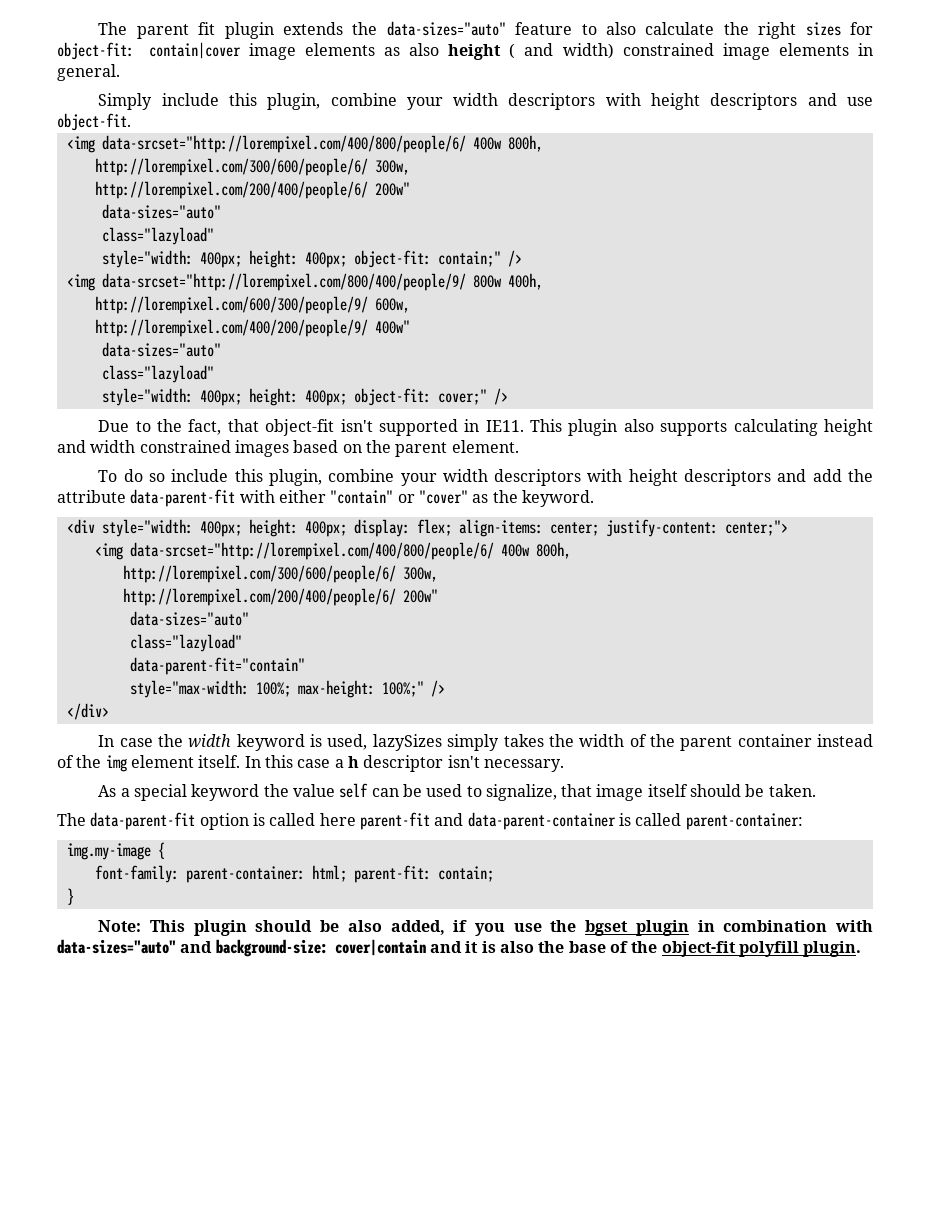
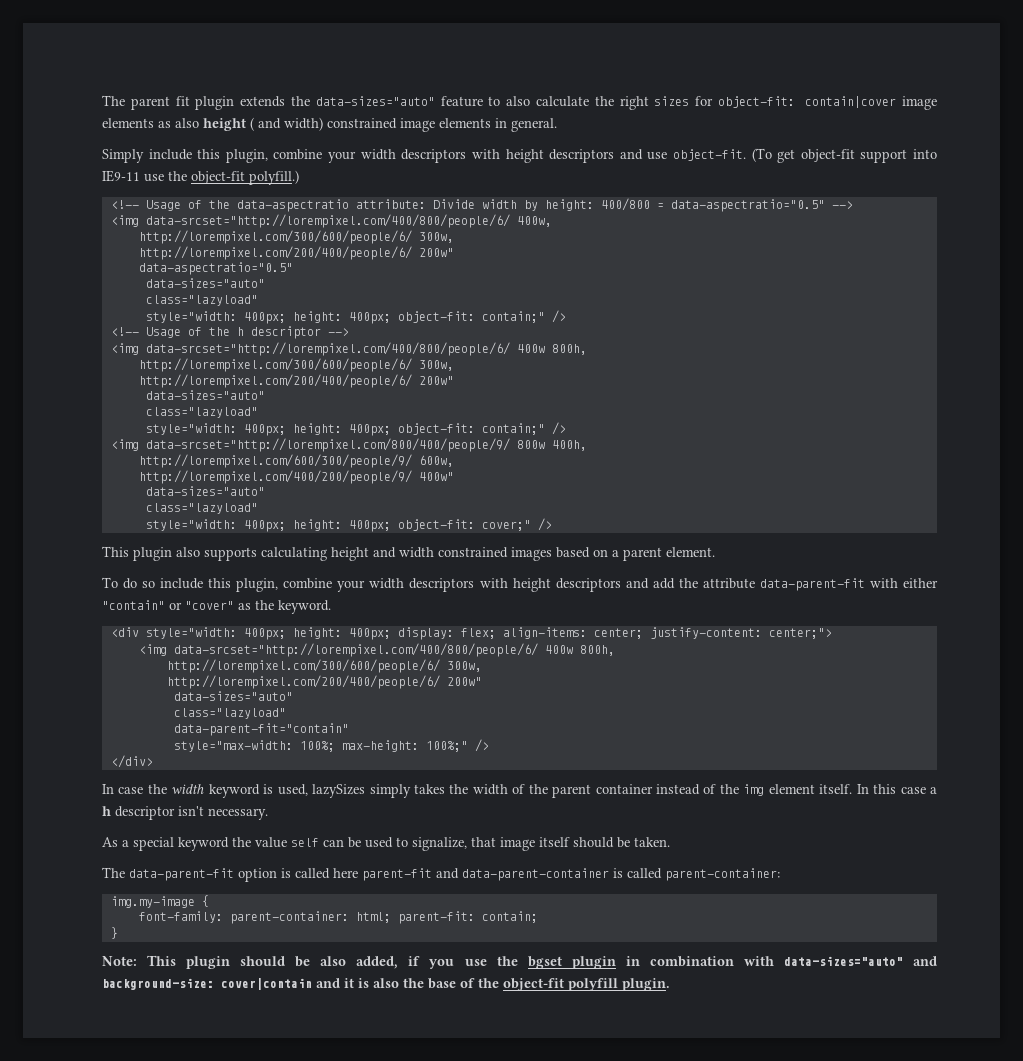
+ (To get object-fit support into IE9-11 use the object-fit polyfill.)
+ <!-- Usage of the data-aspectratio attribute: Divide width by height: 400/800 = data-aspectratio="0.5" -->
+ <img data-srcset="http://lorempixel.com/400/800/people/6/ 400w,
+ http://lorempixel.com/300/600/people/6/ 300w,
+ http://lorempixel.com/200/400/people/6/ 200w"
+ data-aspectratio="0.5"
+ data-sizes="auto"
+ class="lazyload"
+ style="width: 400px; height: 400px; object-fit: contain;" />
+ <!-- Usage of the h descriptor -->
- Due to the fact, that object-fit isn't supported in IE11. This plugin also supports calculating height and width constrained images based on the parent element.
+ This plugin also supports calculating height and width constrained images based on a parent element.

